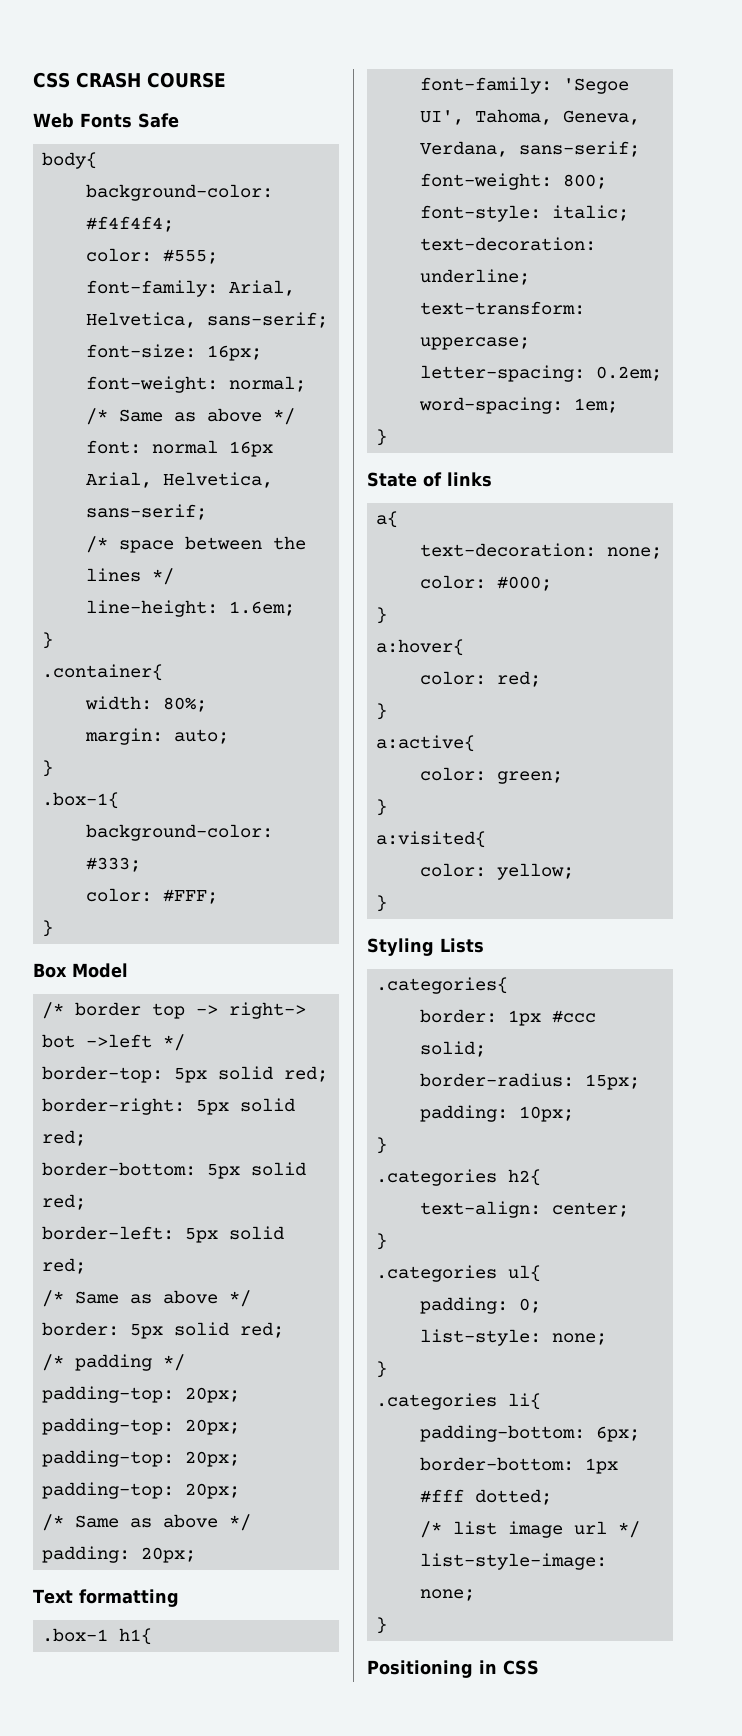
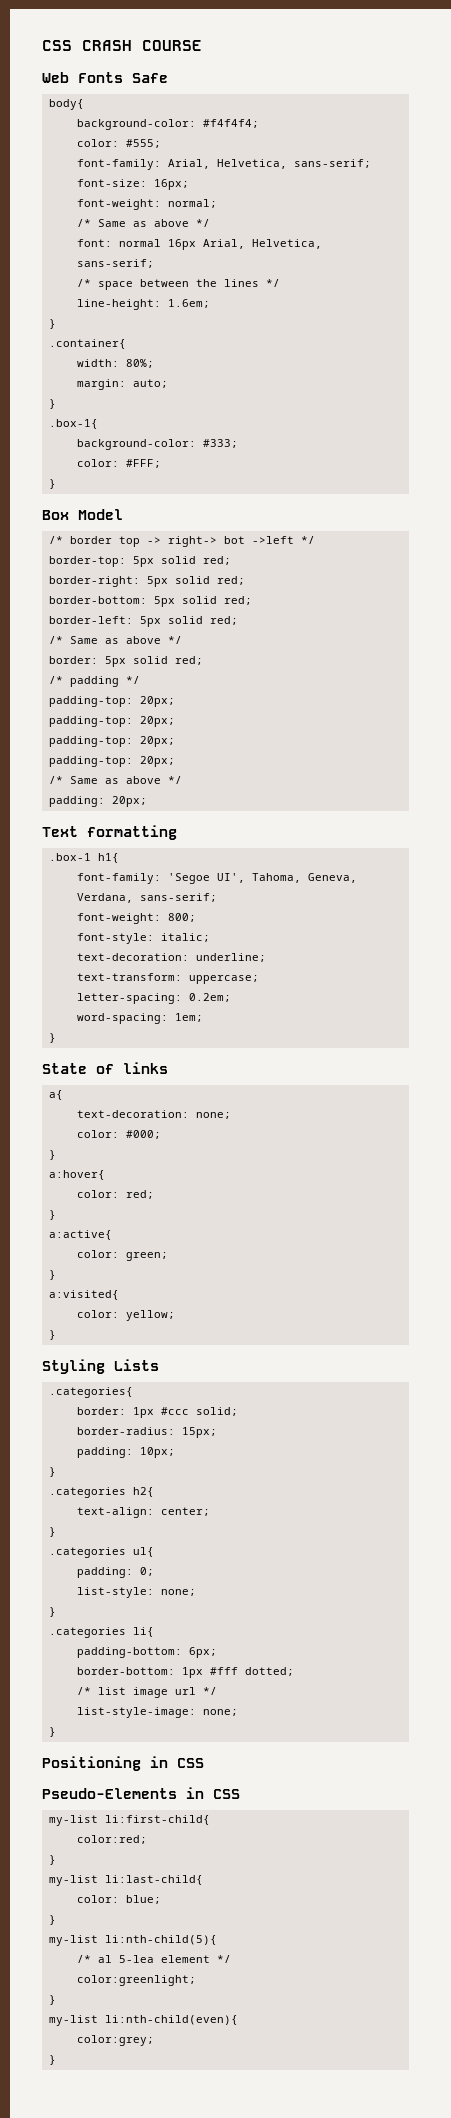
+ Pseudo-Elements in CSS
+ my-list li:first-child{
+ color:red;
+ }
+ my-list li:last-child{
+ color: blue;
+ }
+ my-list li:nth-child(5){
+ /* al 5-lea element */
+ color:greenlight;
+ }
+ my-list li:nth-child(even){
+ color:grey;
+ }

